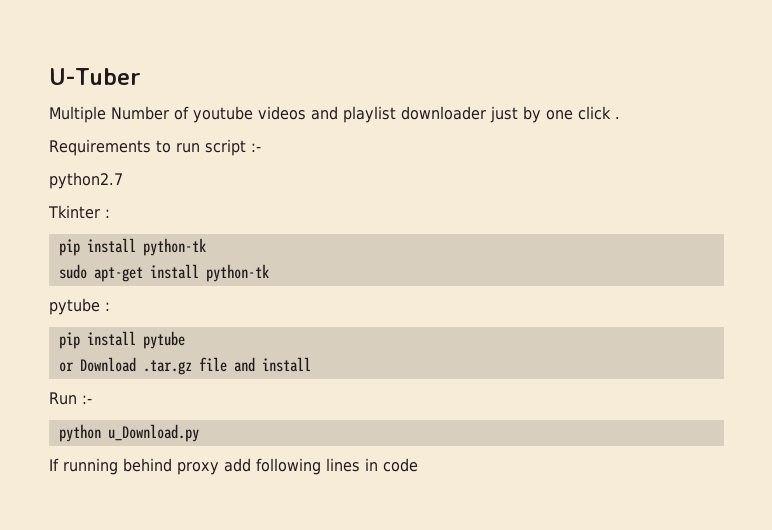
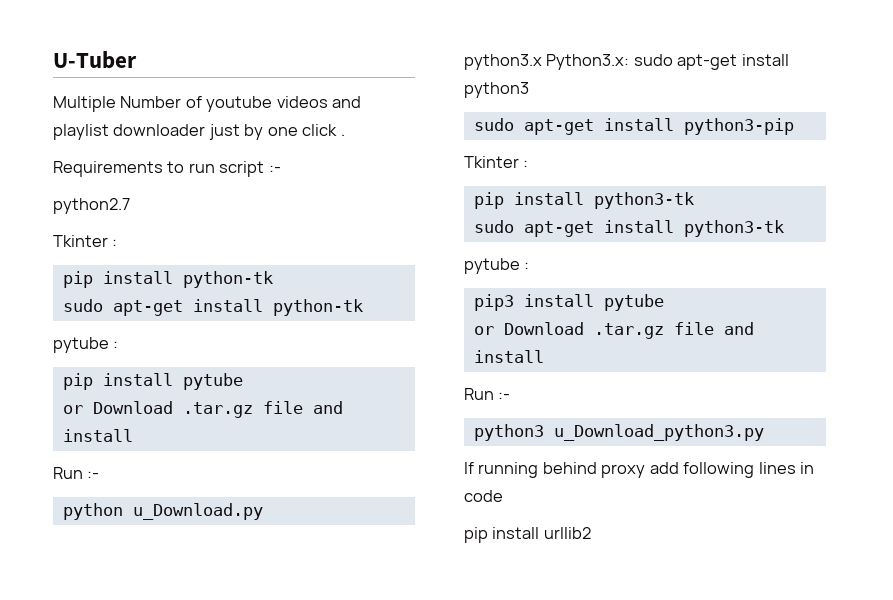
+ python3.x Python3.x: sudo apt-get install python3
+ sudo apt-get install python3-pip
+ Tkinter :
+ pip install python3-tk
+ sudo apt-get install python3-tk
+ pytube :
+ pip3 install pytube
+ or Download .tar.gz file and install
+ Run :-
+ python3 u_Download_python3.py
+ pip install urllib2

